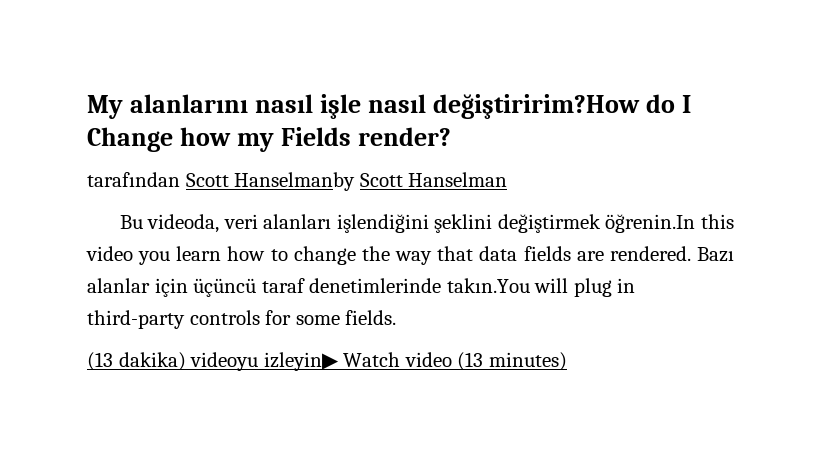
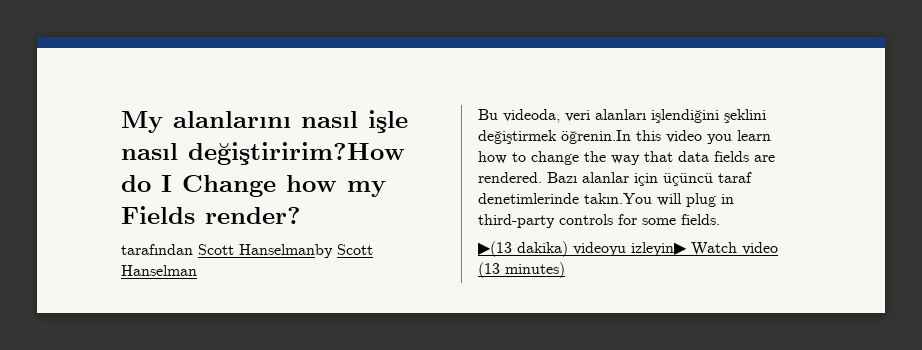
- (13 dakika) videoyu izleyin▶ Watch video (13 minutes)
+ ▶(13 dakika) videoyu izleyin▶ Watch video (13 minutes)

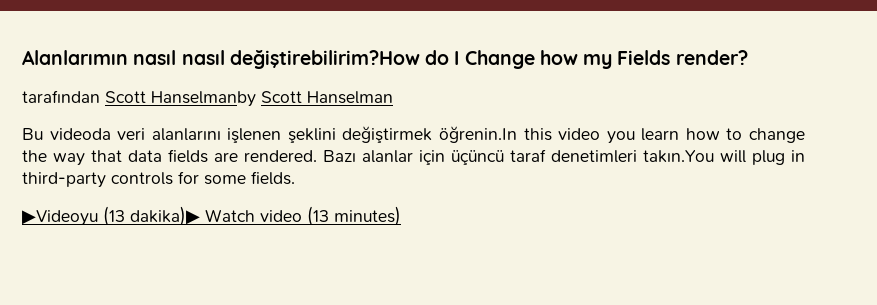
- My alanlarını nasıl işle nasıl değiştiririm?How do I Change how my Fields render?
+ Alanlarımın nasıl nasıl değiştirebilirim?How do I Change how my Fields render?
- Bu videoda, veri alanları işlendiğini şeklini değiştirmek öğrenin.In this video you learn how to change the way that data fields are rendered.
+ Bu videoda veri alanlarını işlenen şeklini değiştirmek öğrenin.In this video you learn how to change the way that data fields are rendered.
- Bazı alanlar için üçüncü taraf denetimlerinde takın.You will plug in third-party controls for some fields.
+ Bazı alanlar için üçüncü taraf denetimleri takın.You will plug in third-party controls for some fields.
- ▶(13 dakika) videoyu izleyin▶ Watch video (13 minutes)
+ ▶Videoyu (13 dakika)▶ Watch video (13 minutes)

